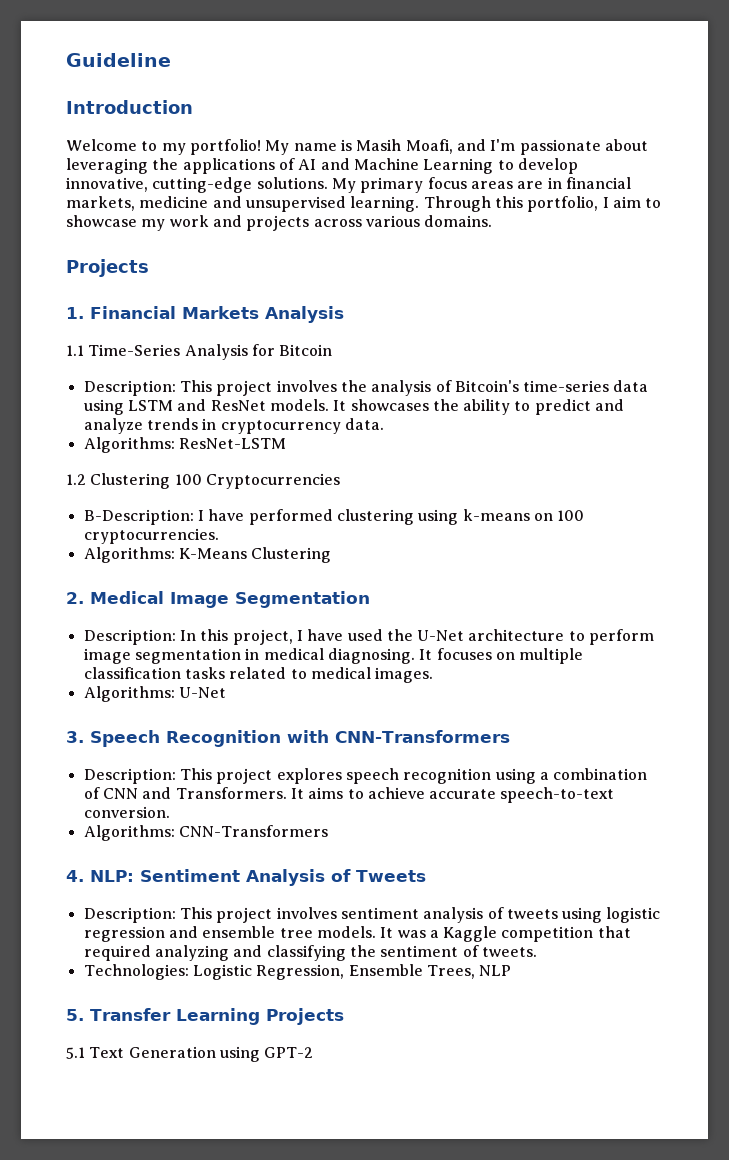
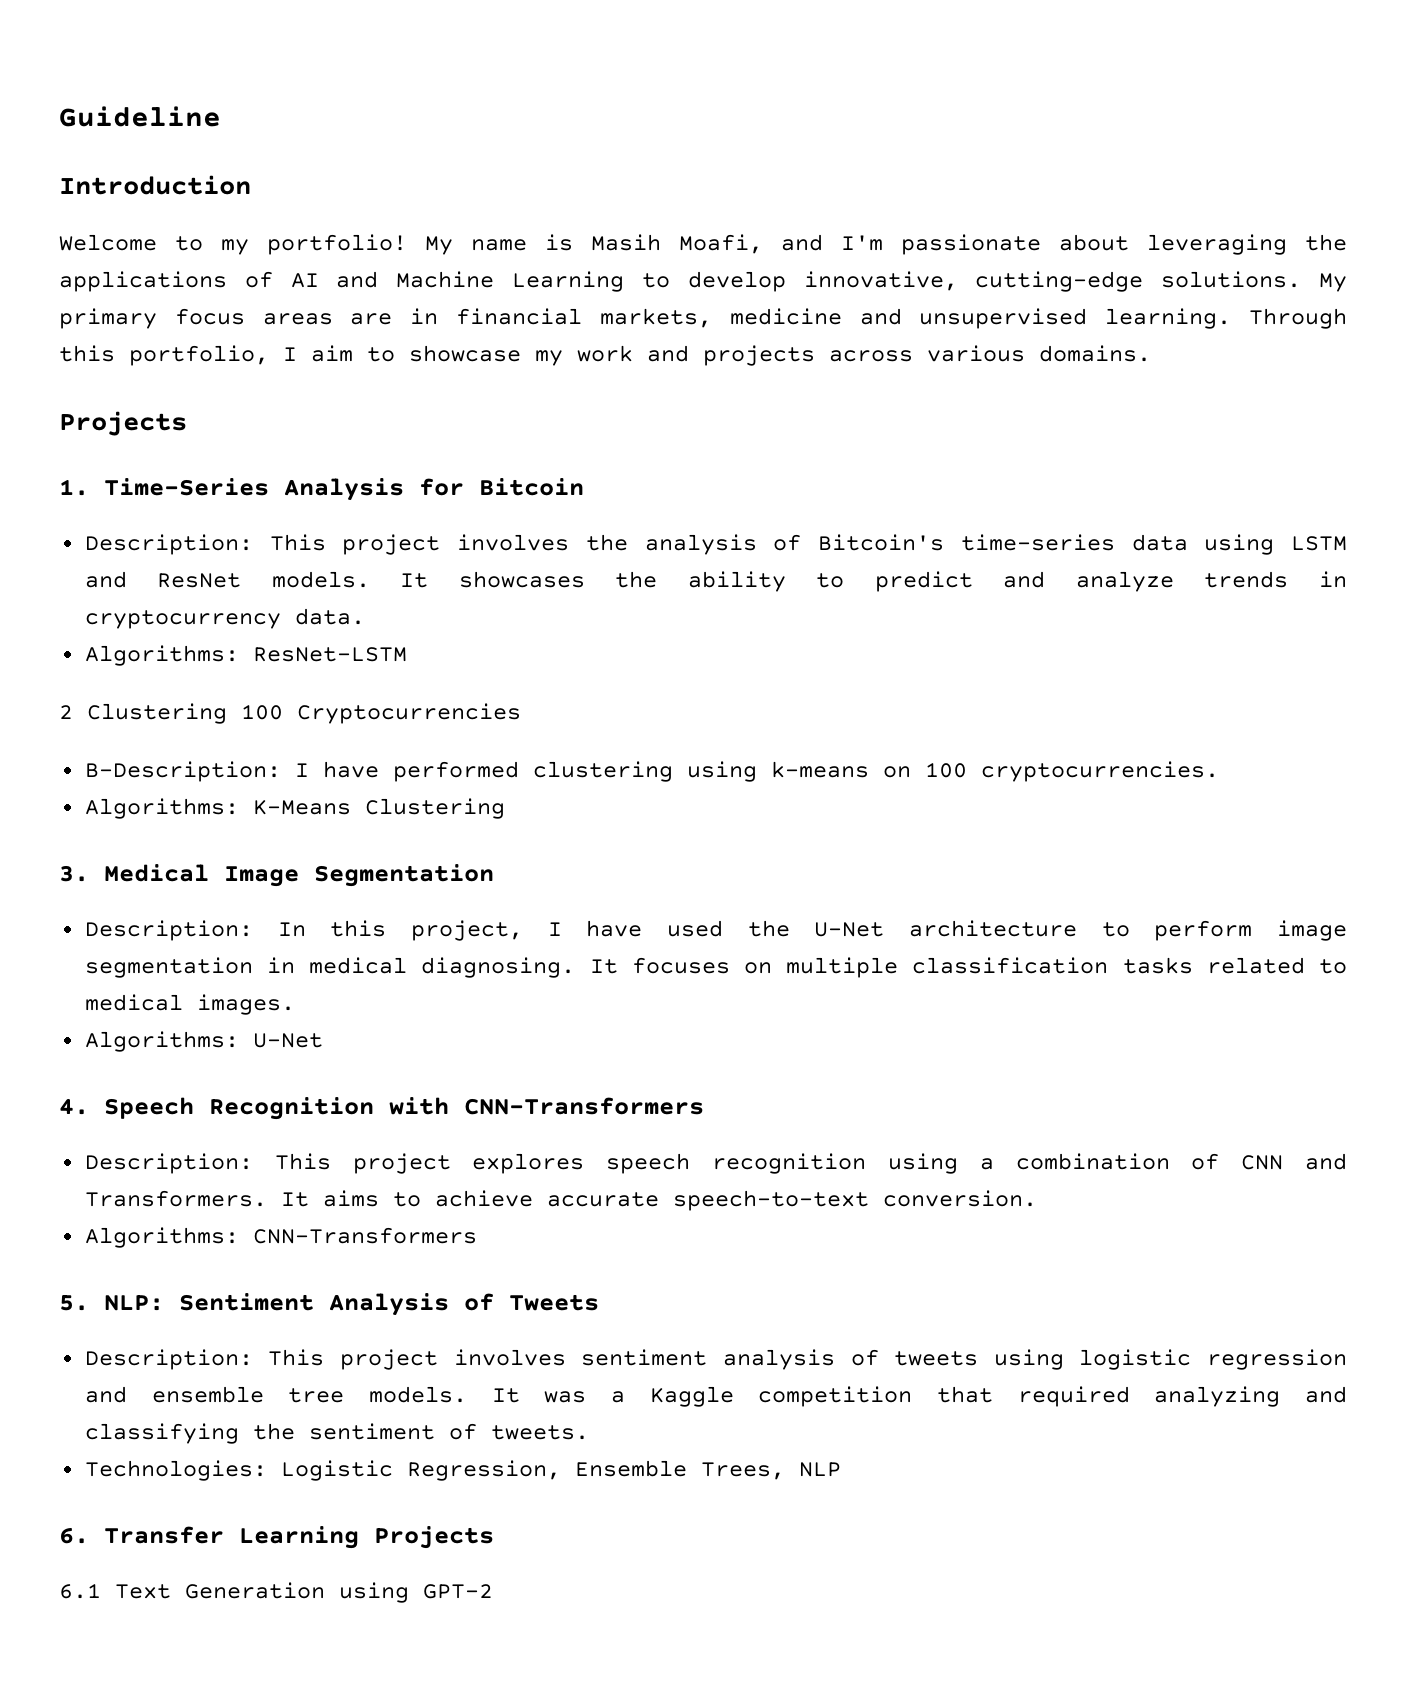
- 1. Financial Markets Analysis
- 1.1 Time-Series Analysis for Bitcoin
+ 1. Time-Series Analysis for Bitcoin
- 1.2 Clustering 100 Cryptocurrencies
+ 2 Clustering 100 Cryptocurrencies
- 2. Medical Image Segmentation
+ 3. Medical Image Segmentation
- 3. Speech Recognition with CNN-Transformers
+ 4. Speech Recognition with CNN-Transformers
- 4. NLP: Sentiment Analysis of Tweets
+ 5. NLP: Sentiment Analysis of Tweets
- 5. Transfer Learning Projects
+ 6. Transfer Learning Projects
- 5.1 Text Generation using GPT-2
+ 6.1 Text Generation using GPT-2

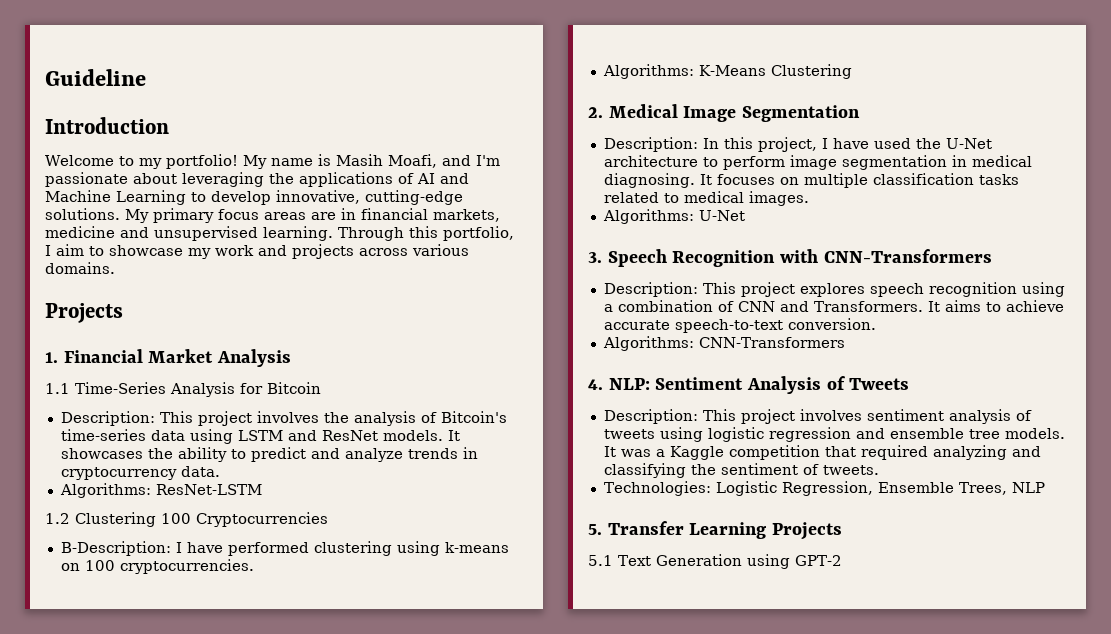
- 1. Time-Series Analysis for Bitcoin
+ 1. Financial Market Analysis
+ 1.1 Time-Series Analysis for Bitcoin
- 2 Clustering 100 Cryptocurrencies
+ 1.2 Clustering 100 Cryptocurrencies
- 3. Medical Image Segmentation
+ 2. Medical Image Segmentation
- 4. Speech Recognition with CNN-Transformers
+ 3. Speech Recognition with CNN-Transformers
- 5. NLP: Sentiment Analysis of Tweets
+ 4. NLP: Sentiment Analysis of Tweets
- 6. Transfer Learning Projects
+ 5. Transfer Learning Projects
- 6.1 Text Generation using GPT-2
+ 5.1 Text Generation using GPT-2

